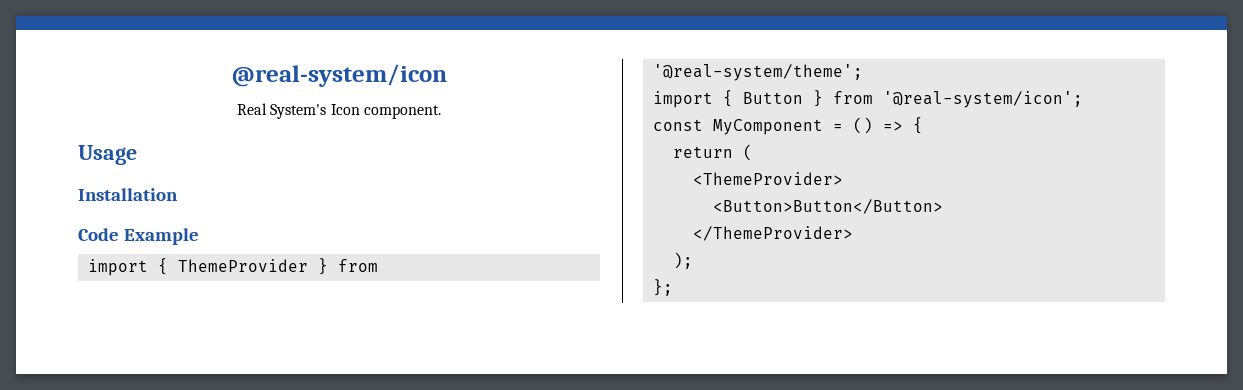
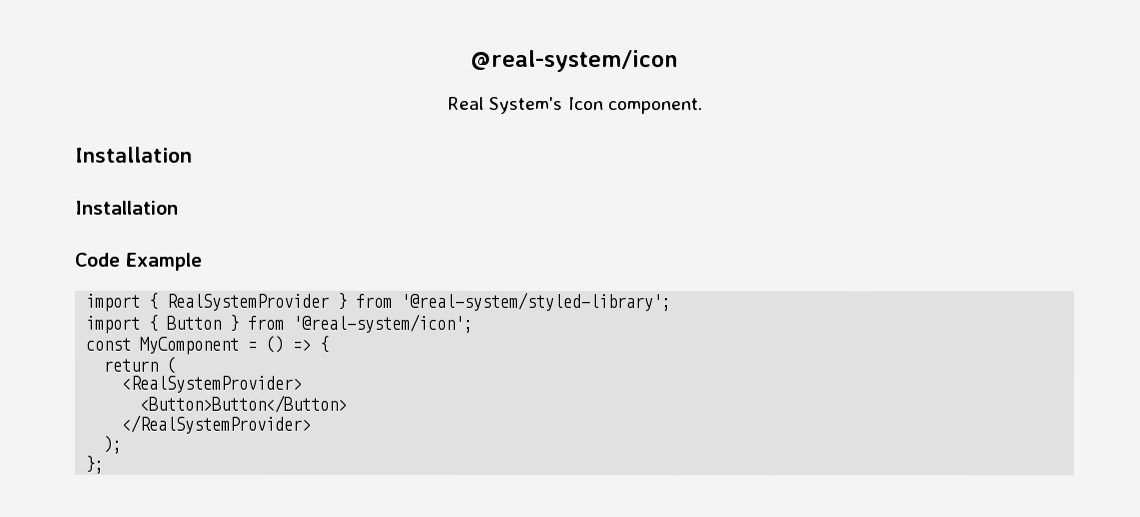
  Real System's Icon component.
- Usage
+ Installation
- import { ThemeProvider } from '@real-system/theme';
+ import { RealSystemProvider } from '@real-system/styled-library';
- <ThemeProvider>
+ <RealSystemProvider>
- </ThemeProvider>
+ </RealSystemProvider>

